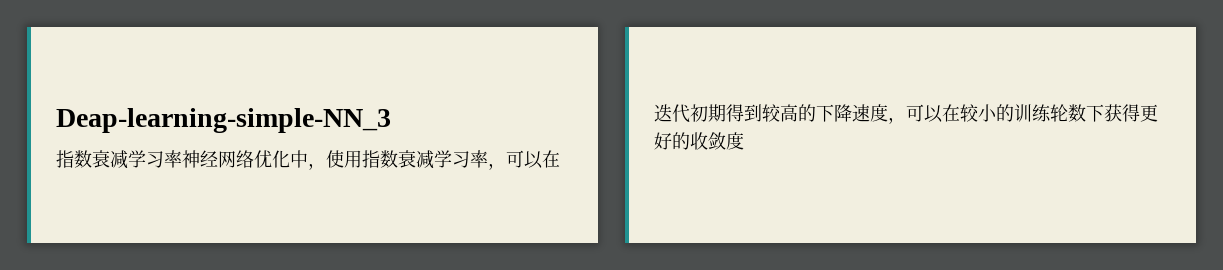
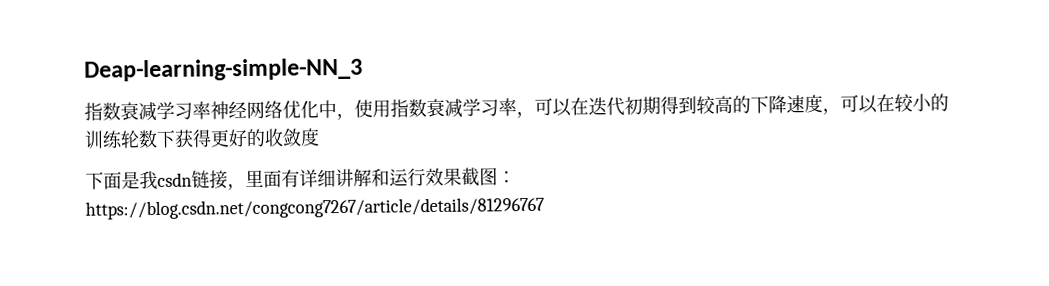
+ 下面是我csdn链接，里面有详细讲解和运行效果截图：https://blog.csdn.net/congcong7267/article/details/81296767

